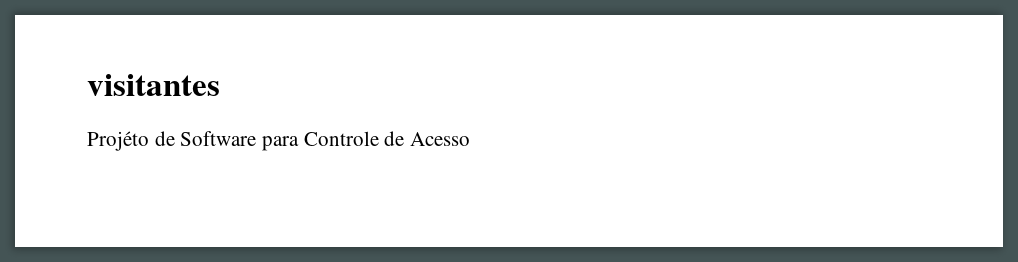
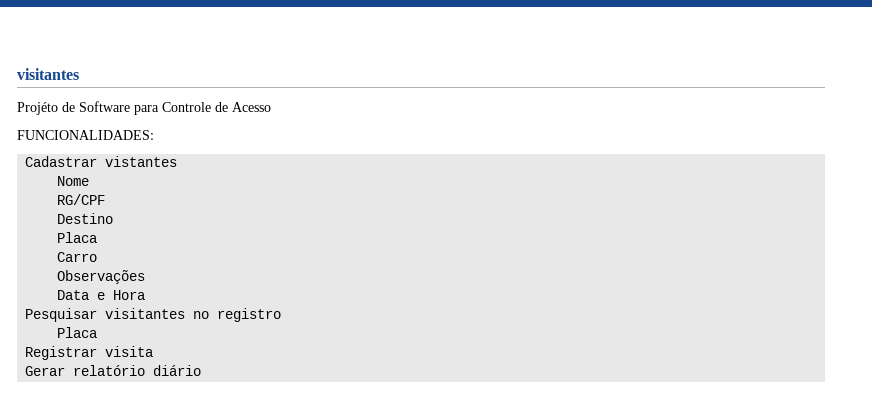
+ FUNCIONALIDADES:
+ Cadastrar vistantes
+ Nome
+ RG/CPF
+ Destino
+ Placa
+ Carro
+ Observações
+ Data e Hora
+ Pesquisar visitantes no registro
+ Placa
+ Registrar visita
+ Gerar relatório diário

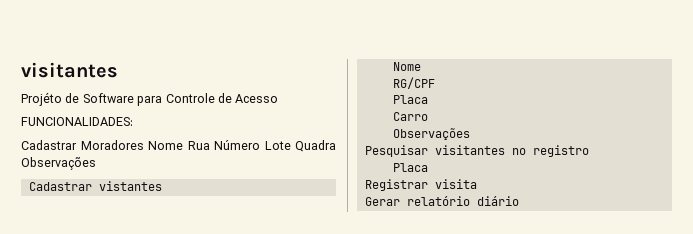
+ Cadastrar Moradores Nome Rua Número Lote Quadra Observações
- Destino
- Data e Hora

